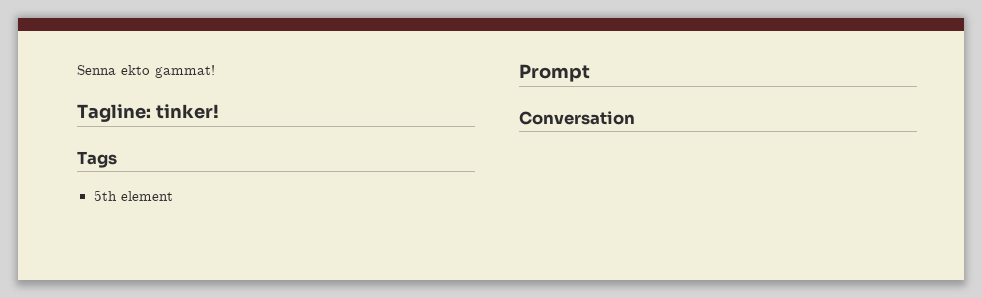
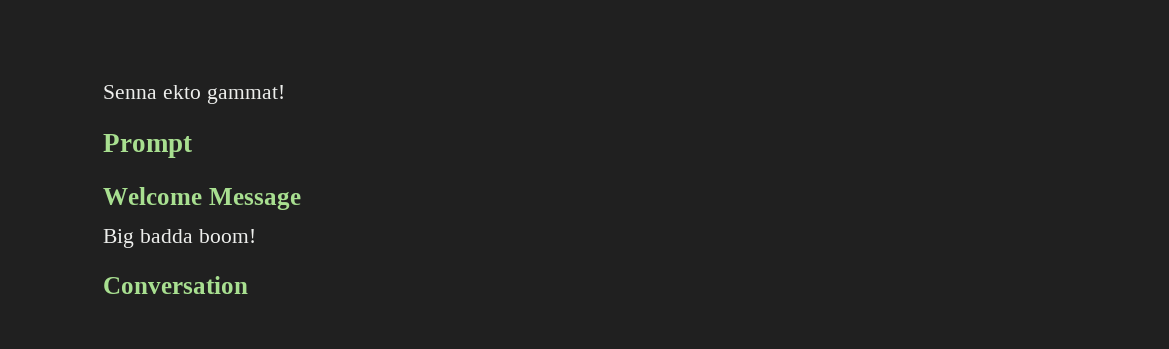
- Tagline: tinker!
- Tags
- 5th element
  Prompt
+ Welcome Message
+ Big badda boom!

